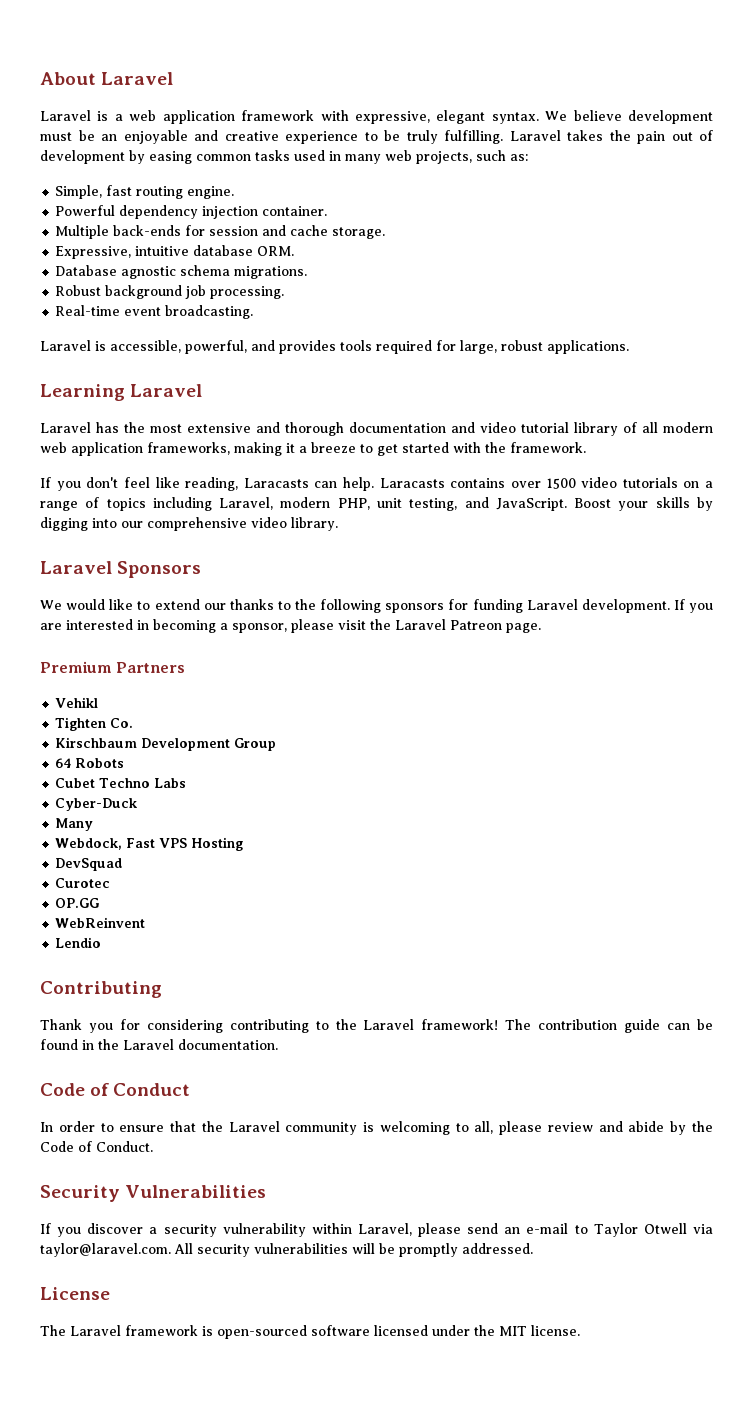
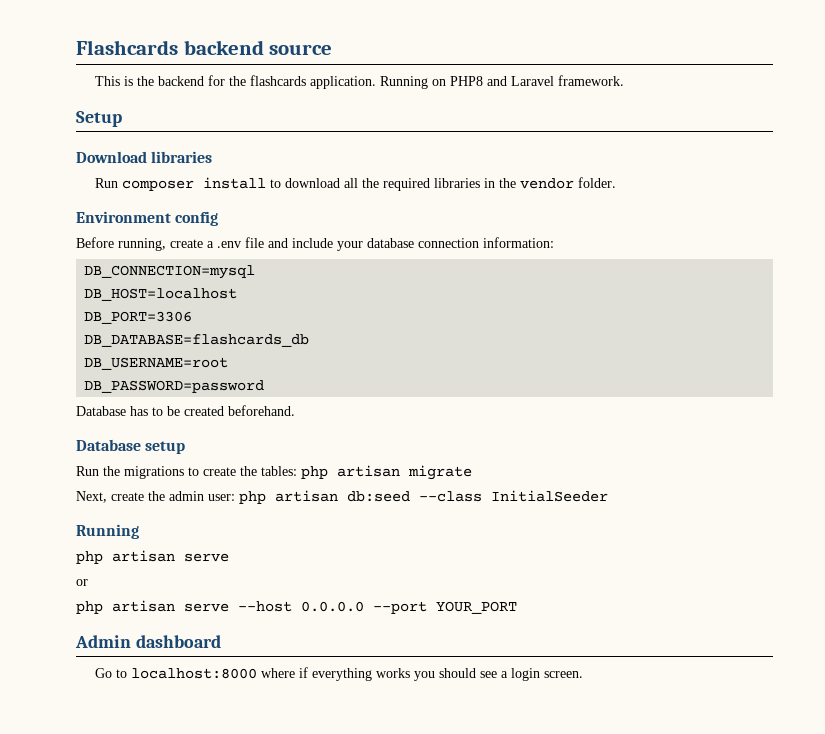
- About Laravel
- Laravel is a web application framework with expressive, elegant syntax. We believe development must be an enjoyable and creative experience to be truly fulfilling. Laravel takes the pain out of development by easing common tasks used in many web projects, such as:
- Simple, fast routing engine.
- Powerful dependency injection container.
- Multiple back-ends for session and cache storage.
- Expressive, intuitive database ORM.
- Database agnostic schema migrations.
- Robust background job processing.
- Real-time event broadcasting.
- Laravel is accessible, powerful, and provides tools required for large, robust applications.
- Learning Laravel
- Laravel has the most extensive and thorough documentation and video tutorial library of all modern web application frameworks, making it a breeze to get started with the framework.
- If you don't feel like reading, Laracasts can help. Laracasts contains over 1500 video tutorials on a range of topics including Laravel, modern PHP, unit testing, and JavaScript. Boost your skills by digging into our comprehensive video library.
- Laravel Sponsors
- We would like to extend our thanks to the following sponsors for funding Laravel development. If you are interested in becoming a sponsor, please visit the Laravel Patreon page.
- Premium Partners
- Vehikl
- Tighten Co.
- Kirschbaum Development Group
- 64 Robots
- Cubet Techno Labs
- Cyber-Duck
- Many
- Webdock, Fast VPS Hosting
- DevSquad
- Curotec
- OP.GG
- WebReinvent
- Lendio
- Contributing
- Thank you for considering contributing to the Laravel framework! The contribution guide can be found in the Laravel documentation.
- Code of Conduct
- In order to ensure that the Laravel community is welcoming to all, please review and abide by the Code of Conduct.
- Security Vulnerabilities
- If you discover a security vulnerability within Laravel, please send an e-mail to Taylor Otwell via taylor@laravel.com. All security vulnerabilities will be promptly addressed.
- License
- The Laravel framework is open-sourced software licensed under the MIT license.
+ Flashcards backend source
+ This is the backend for the flashcards application. Running on PHP8 and Laravel framework.
+ Setup
+ Download libraries
+ Run composer install to download all the required libraries in the vendor folder.
+ Environment config
+ Before running, create a .env file and include your database connection information:
+ DB_CONNECTION=mysql
+ DB_HOST=localhost
+ DB_PORT=3306
+ DB_DATABASE=flashcards_db
+ DB_USERNAME=root
+ DB_PASSWORD=password
+ Database has to be created beforehand.
+ Database setup
+ Run the migrations to create the tables: php artisan migrate
+ Next, create the admin user: php artisan db:seed --class InitialSeeder
+ Running
+ php artisan serve
+ or
+ php artisan serve --host 0.0.0.0 --port YOUR_PORT
+ Admin dashboard
+ Go to localhost:8000 where if everything works you should see a login screen.

